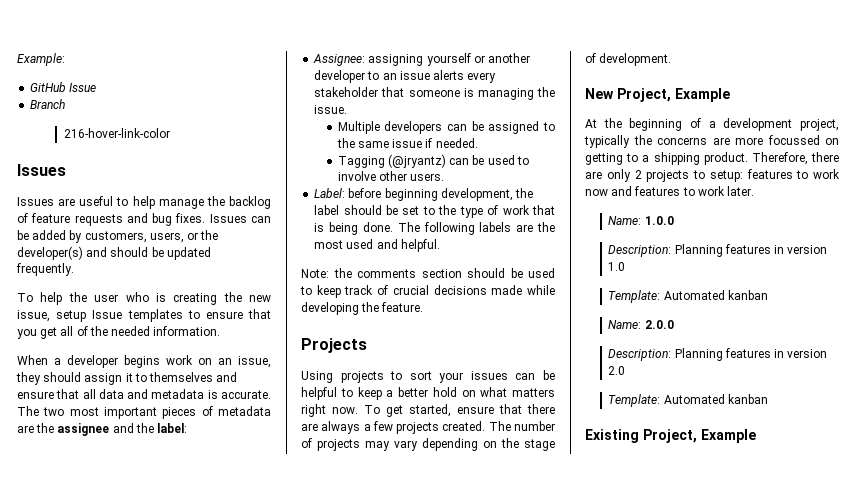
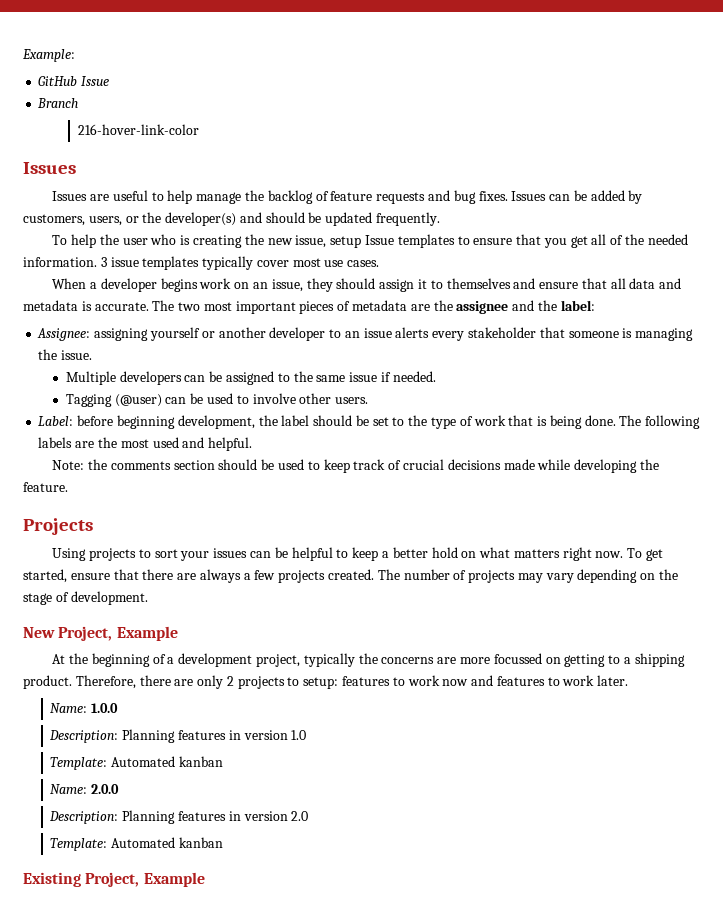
+ 3 issue templates typically cover most use cases.
- Tagging (@jryantz) can be used to involve other users.
+ Tagging (@user) can be used to involve other users.

